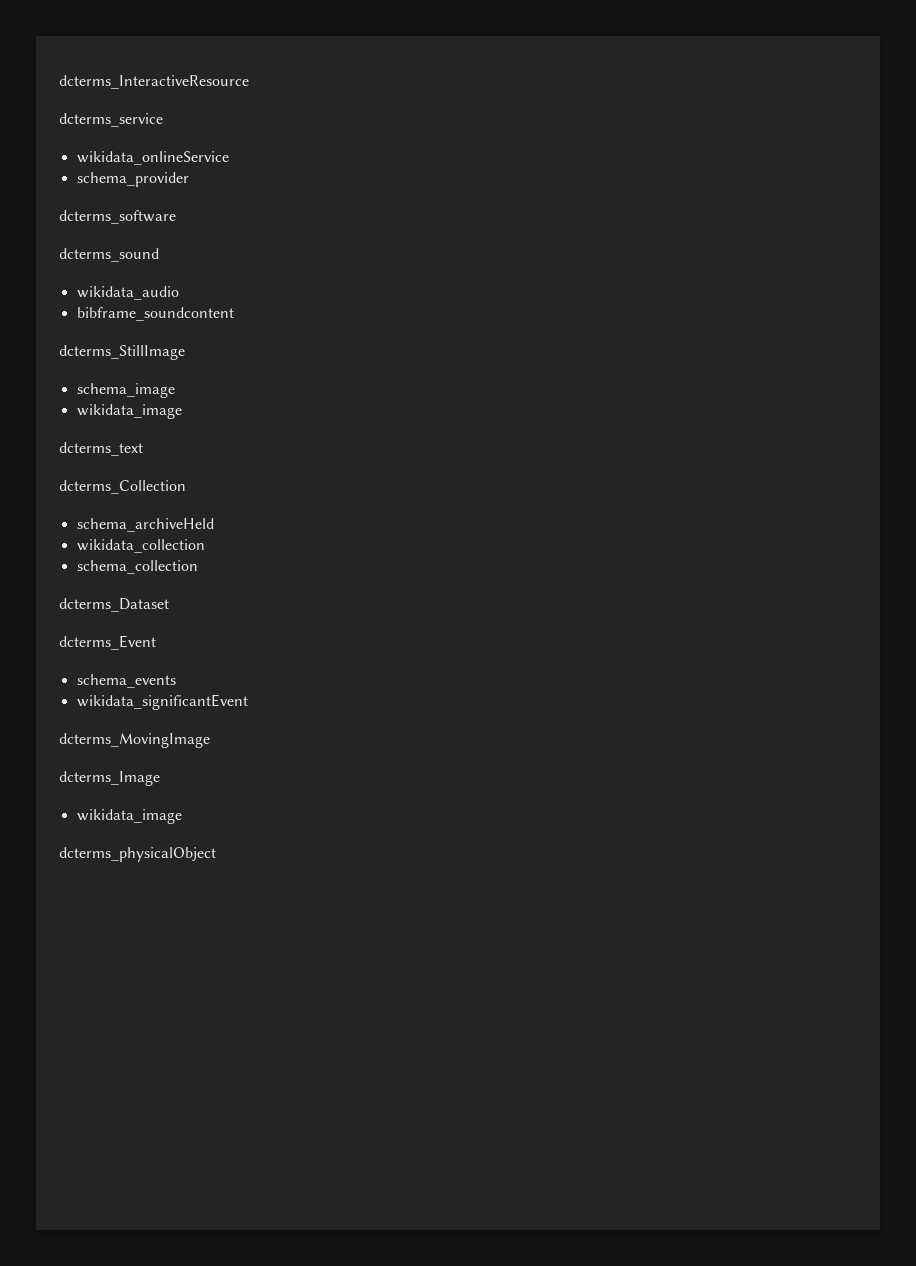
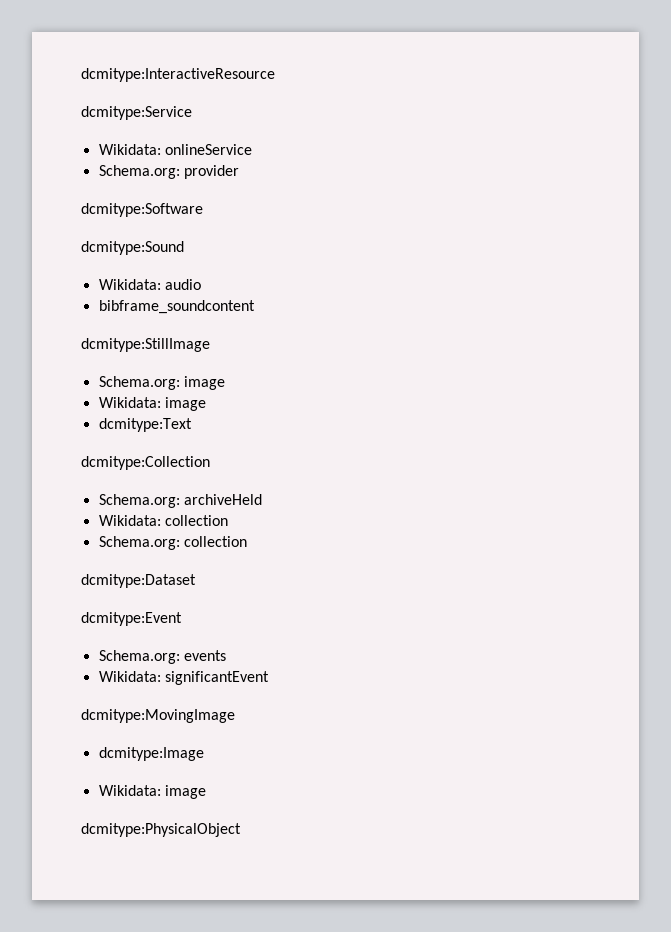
- dcterms_InteractiveResource
- dcterms_service
- wikidata_onlineService
- schema_provider
- dcterms_software
- dcterms_sound
- wikidata_audio
+ dcmitype:InteractiveResource
+ dcmitype:Service
+ Wikidata: onlineService
+ Schema.org: provider
+ dcmitype:Software
+ dcmitype:Sound
+ Wikidata: audio
  bibframe_soundcontent
- dcterms_StillImage
- schema_image
- wikidata_image
- dcterms_text
- dcterms_Collection
- schema_archiveHeld
- wikidata_collection
- schema_collection
- dcterms_Dataset
- dcterms_Event
- schema_events
- wikidata_significantEvent
- dcterms_MovingImage
- dcterms_Image
- wikidata_image
- dcterms_physicalObject
+ dcmitype:StillImage
+ Schema.org: image
+ Wikidata: image
+ dcmitype:Text
+ dcmitype:Collection
+ Schema.org: archiveHeld
+ Wikidata: collection
+ Schema.org: collection
+ dcmitype:Dataset
+ dcmitype:Event
+ Schema.org: events
+ Wikidata: significantEvent
+ dcmitype:MovingImage
+ dcmitype:Image
+ Wikidata: image
+ dcmitype:PhysicalObject

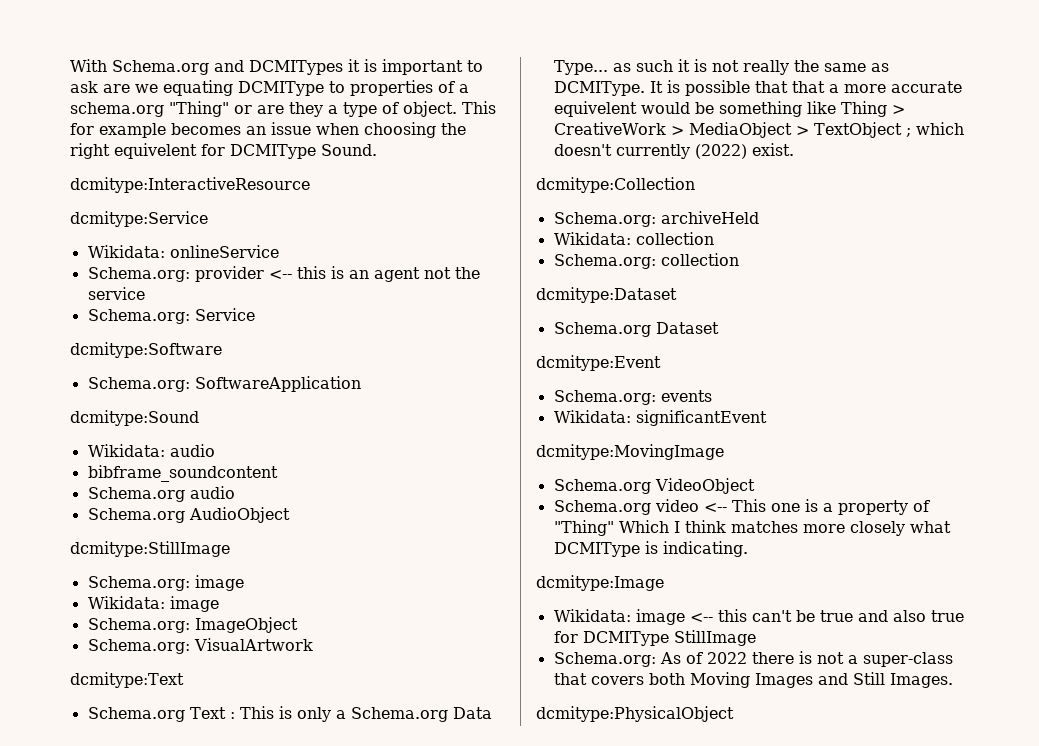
+ With Schema.org and DCMITypes it is important to ask are we equating DCMIType to properties of a schema.org "Thing" or are they a type of object. This for example becomes an issue when choosing the right equivelent for DCMIType Sound.
- Schema.org: provider
+ Schema.org: provider <-- this is an agent not the service
+ Schema.org: Service
+ Schema.org: SoftwareApplication
+ Schema.org audio
+ Schema.org AudioObject
+ Schema.org: ImageObject
+ Schema.org: VisualArtwork
  dcmitype:Text
+ Schema.org Text : This is only a Schema.org Data Type... as such it is not really the same as DCMIType. It is possible that that a more accurate equivelent would be something like Thing > CreativeWork > MediaObject > TextObject ; which doesn't currently (2022) exist.
+ Schema.org Dataset
+ Schema.org VideoObject
+ Schema.org video <-- This one is a property of "Thing" Which I think matches more closely what DCMIType is indicating.
  dcmitype:Image
- Wikidata: image
+ Wikidata: image <-- this can't be true and also true for DCMIType StillImage
+ Schema.org: As of 2022 there is not a super-class that covers both Moving Images and Still Images.

